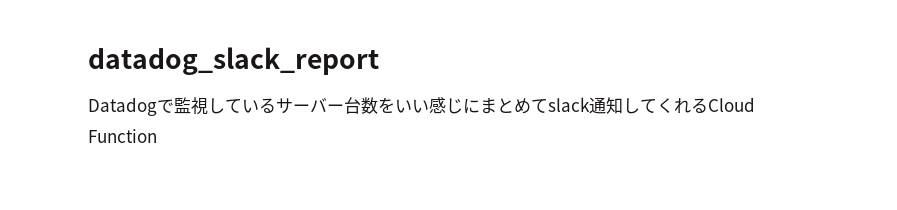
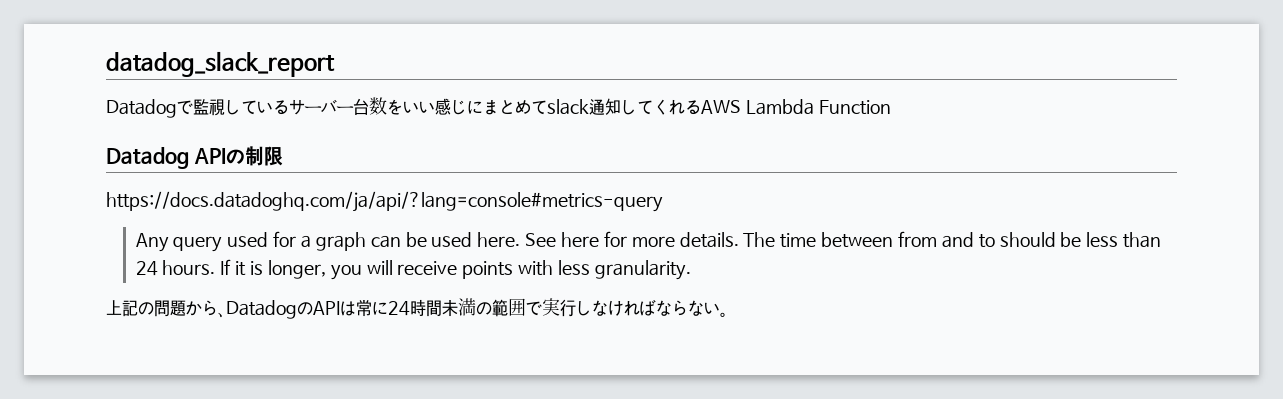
- Datadogで監視しているサーバー台数をいい感じにまとめてslack通知してくれるCloud Function
+ Datadogで監視しているサーバー台数をいい感じにまとめてslack通知してくれるAWS Lambda Function
+ Datadog APIの制限
+ https://docs.datadoghq.com/ja/api/?lang=console#metrics-query
+ Any query used for a graph can be used here. See here for more details. The time between from and to should be less than 24 hours. If it is longer, you will receive points with less granularity.
+ 上記の問題から、DatadogのAPIは常に24時間未満の範囲で実行しなければならない。

